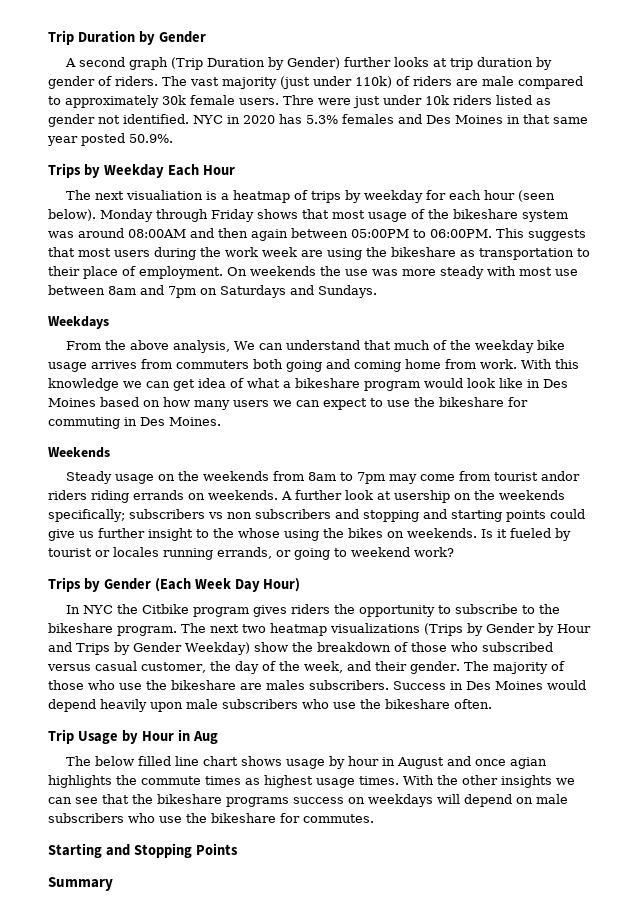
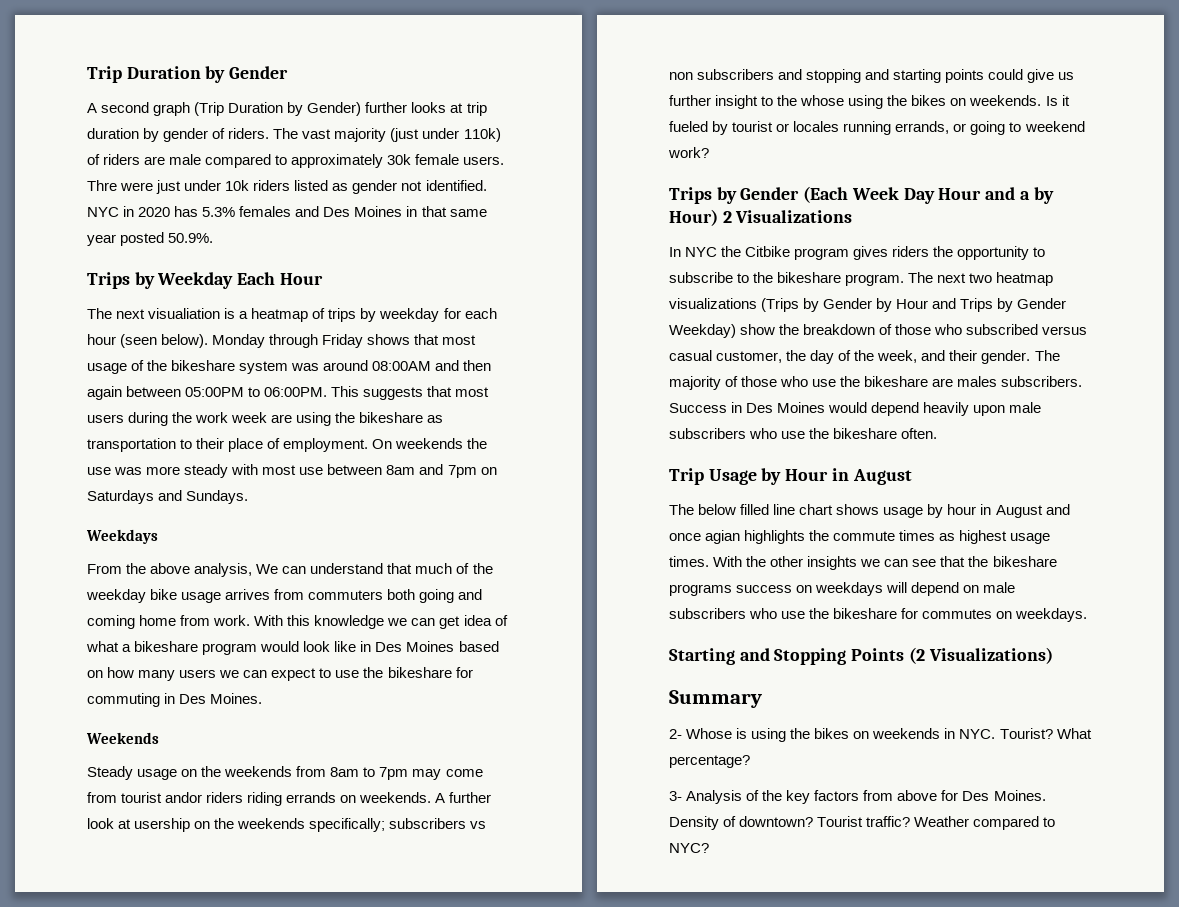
- Trips by Gender (Each Week Day Hour)
+ Trips by Gender (Each Week Day Hour and a by Hour) 2 Visualizations
- Trip Usage by Hour in Aug
+ Trip Usage by Hour in August
- With the other insights we can see that the bikeshare programs success on weekdays will depend on male subscribers who use the bikeshare for commutes.
+ With the other insights we can see that the bikeshare programs success on weekdays will depend on male subscribers who use the bikeshare for commutes on weekdays.
- Starting and Stopping Points
+ Starting and Stopping Points (2 Visualizations)
+ 2- Whose is using the bikes on weekends in NYC. Tourist? What percentage?
+ 3- Analysis of the key factors from above for Des Moines. Density of downtown? Tourist traffic? Weather compared to NYC?

